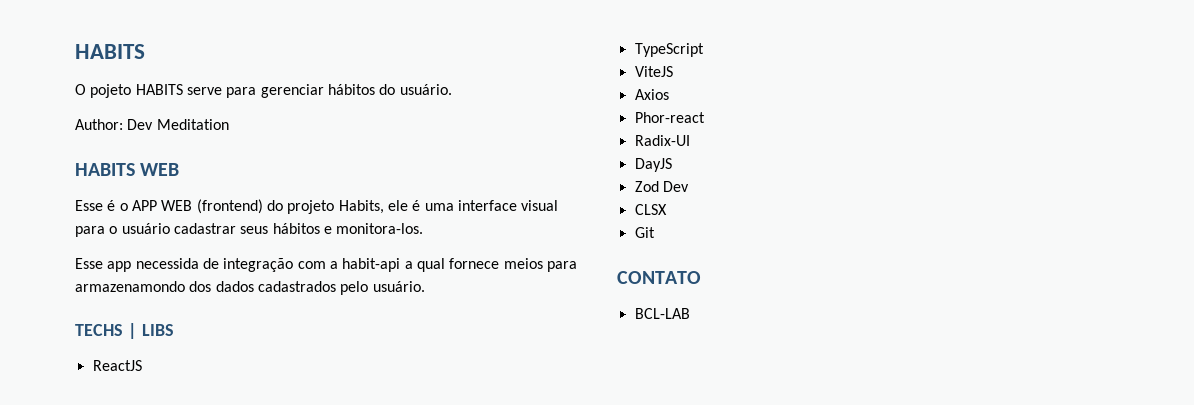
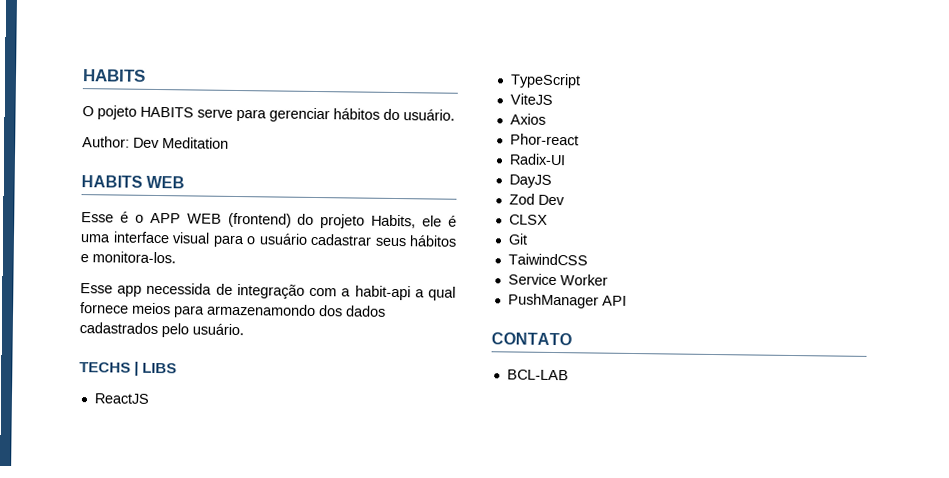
+ TaiwindCSS
+ Service Worker
+ PushManager API

